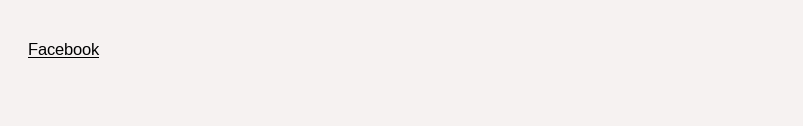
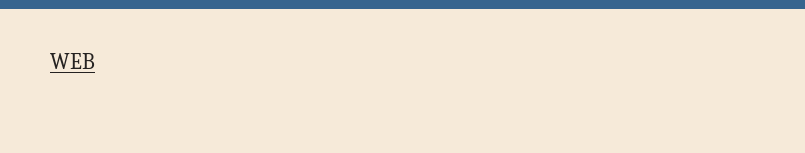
- Facebook
+ WEB

